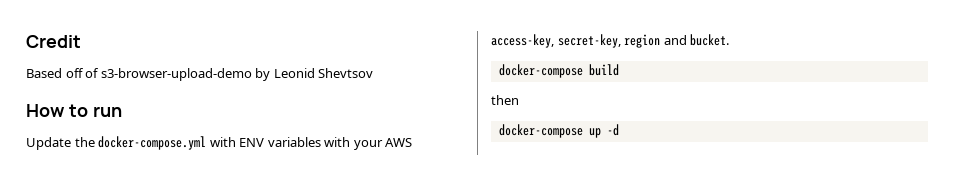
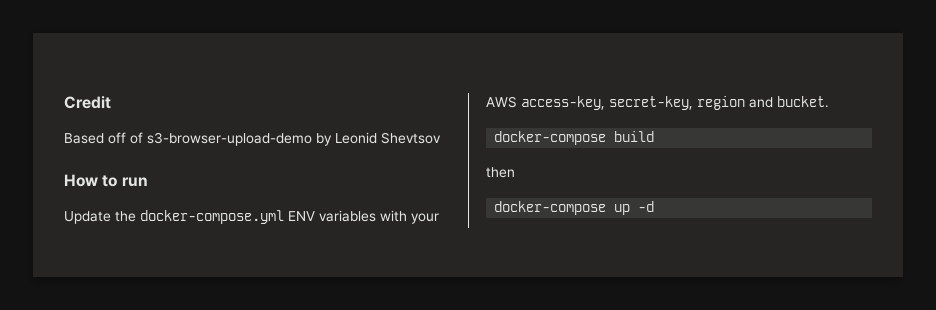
- Update the docker-compose.yml with ENV variables with your AWS access-key, secret-key, region and bucket.
+ Update the docker-compose.yml ENV variables with your AWS access-key, secret-key, region and bucket.

